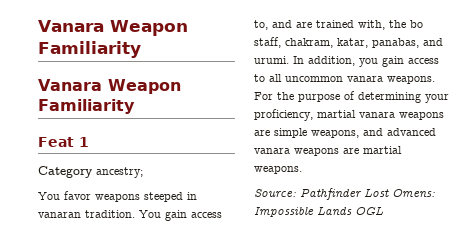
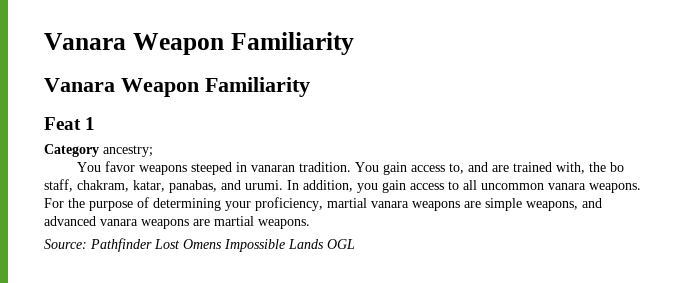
- Source: Pathfinder Lost Omens: Impossible Lands OGL
+ Source: Pathfinder Lost Omens Impossible Lands OGL

